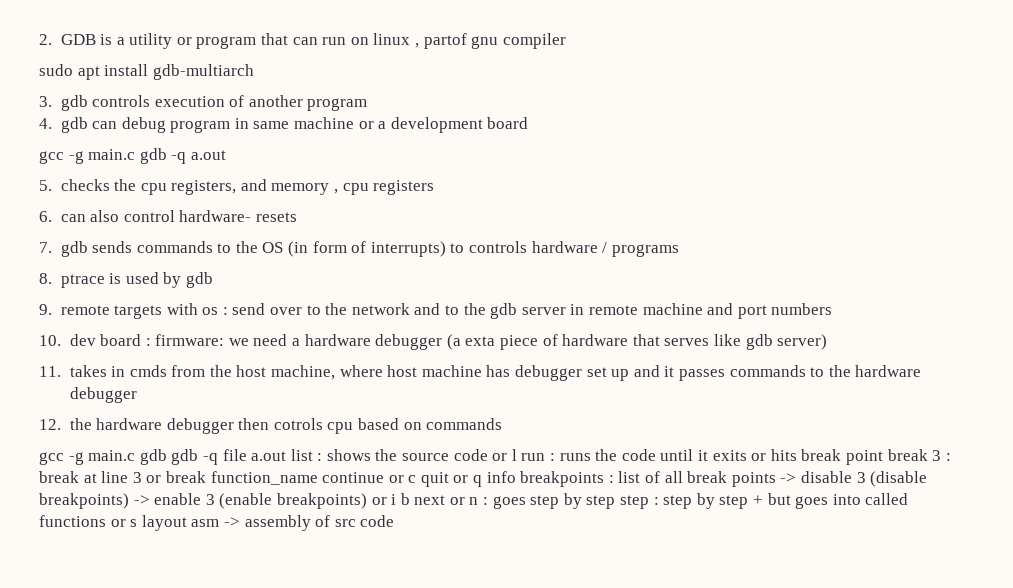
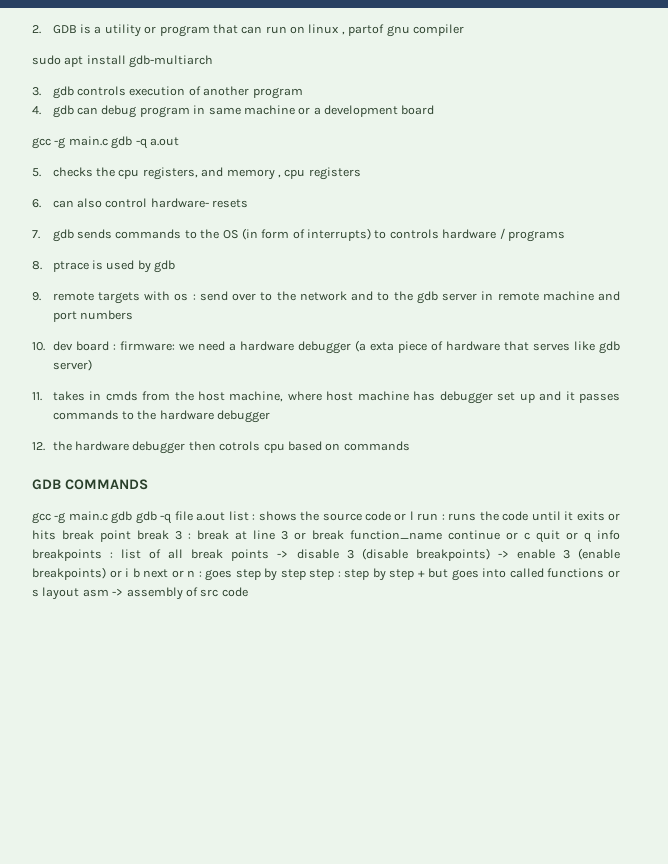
+ GDB COMMANDS

